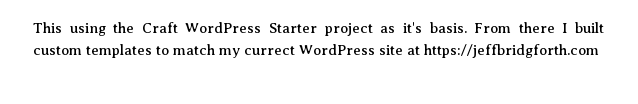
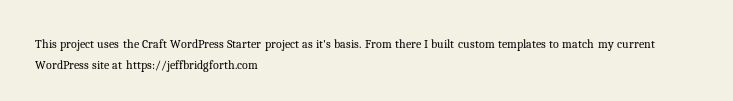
- This using the Craft WordPress Starter project as it's basis.
+ This project uses the Craft WordPress Starter project as it's basis.
- From there I built custom templates to match my currect WordPress site at https://jeffbridgforth.com
+ From there I built custom templates to match my current WordPress site at https://jeffbridgforth.com

